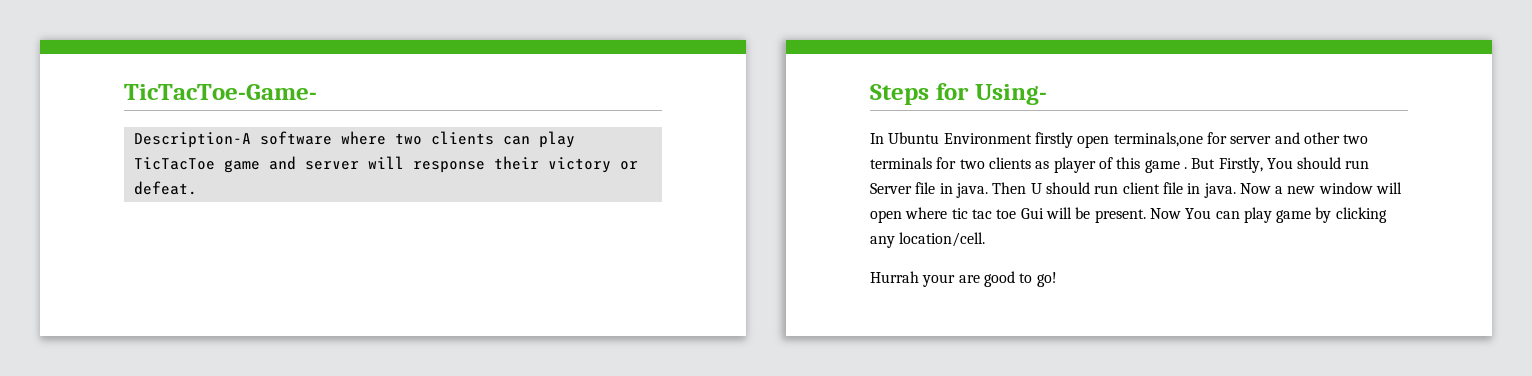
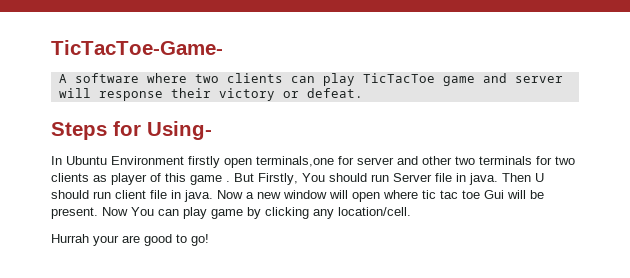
- Description-A software where two clients can play TicTacToe game and server will response their victory or defeat.
+ A software where two clients can play TicTacToe game and server will response their victory or defeat.

